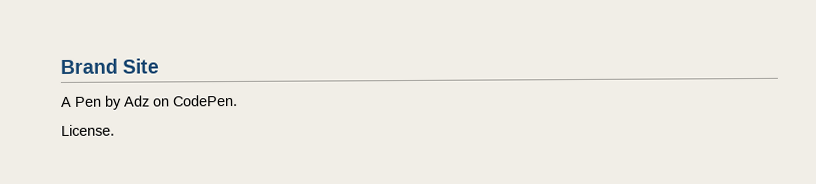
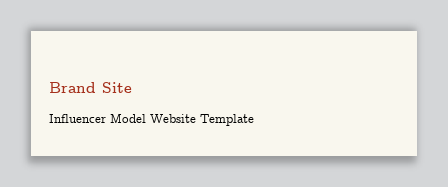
- A Pen by Adz on CodePen.
- License.
+ Influencer Model Website Template

